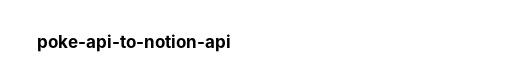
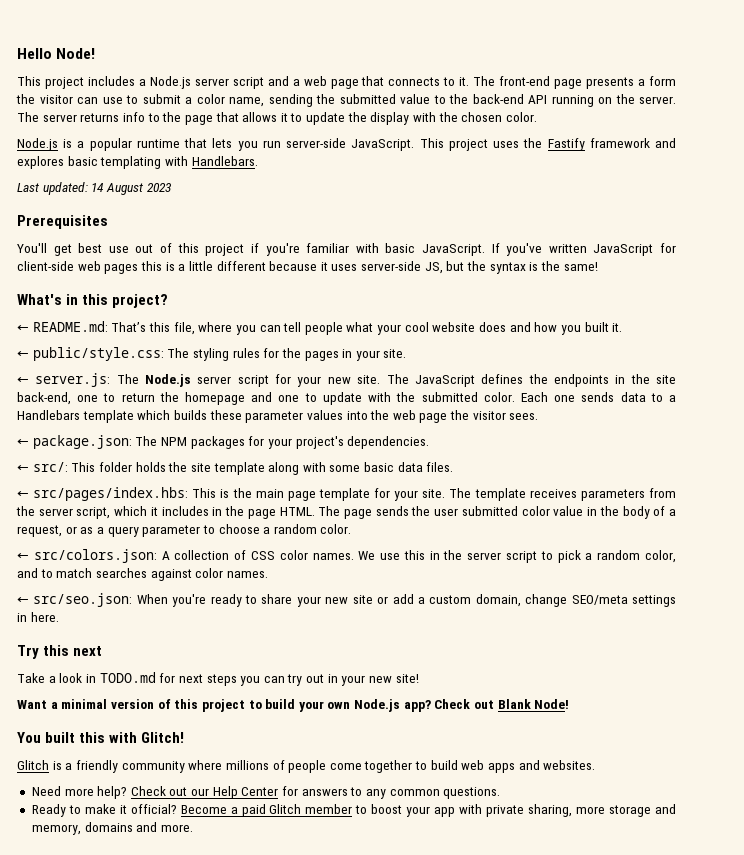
- poke-api-to-notion-api
+ Hello Node!
+ This project includes a Node.js server script and a web page that connects to it. The front-end page presents a form the visitor can use to submit a color name, sending the submitted value to the back-end API running on the server. The server returns info to the page that allows it to update the display with the chosen color.
+ Node.js is a popular runtime that lets you run server-side JavaScript. This project uses the Fastify framework and explores basic templating with Handlebars.
+ Last updated: 14 August 2023
+ Prerequisites
+ You'll get best use out of this project if you're familiar with basic JavaScript. If you've written JavaScript for client-side web pages this is a little different because it uses server-side JS, but the syntax is the same!
+ What's in this project?
+ ← README.md: That’s this file, where you can tell people what your cool website does and how you built it.
+ ← public/style.css: The styling rules for the pages in your site.
+ ← server.js: The Node.js server script for your new site. The JavaScript defines the endpoints in the site back-end, one to return the homepage and one to update with the submitted color. Each one sends data to a Handlebars template which builds these parameter values into the web page the visitor sees.
+ ← package.json: The NPM packages for your project's dependencies.
+ ← src/: This folder holds the site template along with some basic data files.
+ ← src/pages/index.hbs: This is the main page template for your site. The template receives parameters from the server script, which it includes in the page HTML. The page sends the user submitted color value in the body of a request, or as a query parameter to choose a random color.
+ ← src/colors.json: A collection of CSS color names. We use this in the server script to pick a random color, and to match searches against color names.
+ ← src/seo.json: When you're ready to share your new site or add a custom domain, change SEO/meta settings in here.
+ Try this next
+ Take a look in TODO.md for next steps you can try out in your new site!
+ Want a minimal version of this project to build your own Node.js app? Check out Blank Node!
+ You built this with Glitch!
+ Glitch is a friendly community where millions of people come together to build web apps and websites.
+ Need more help? Check out our Help Center for answers to any common questions.
+ Ready to make it official? Become a paid Glitch member to boost your app with private sharing, more storage and memory, domains and more.

